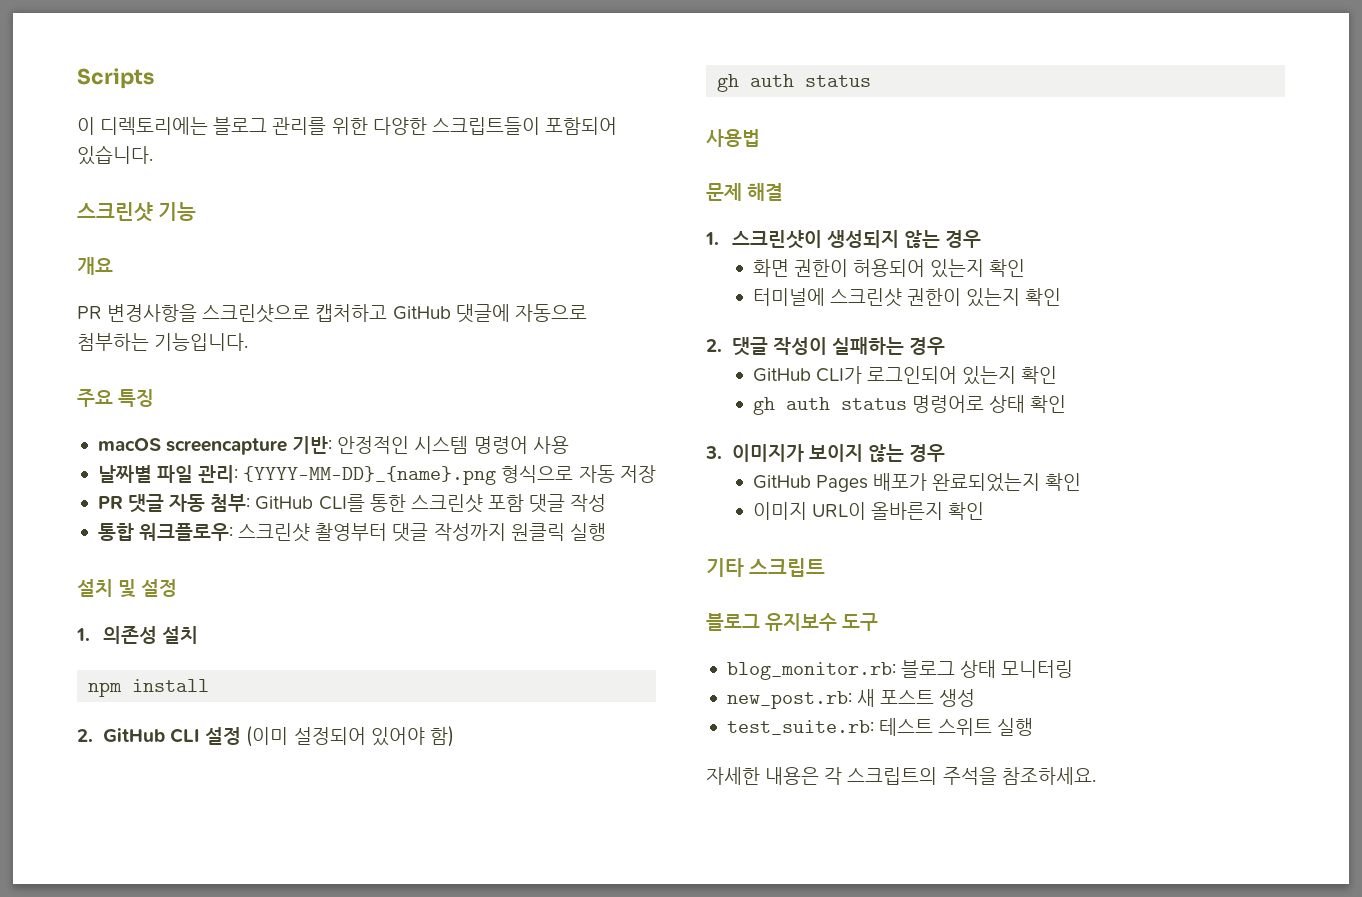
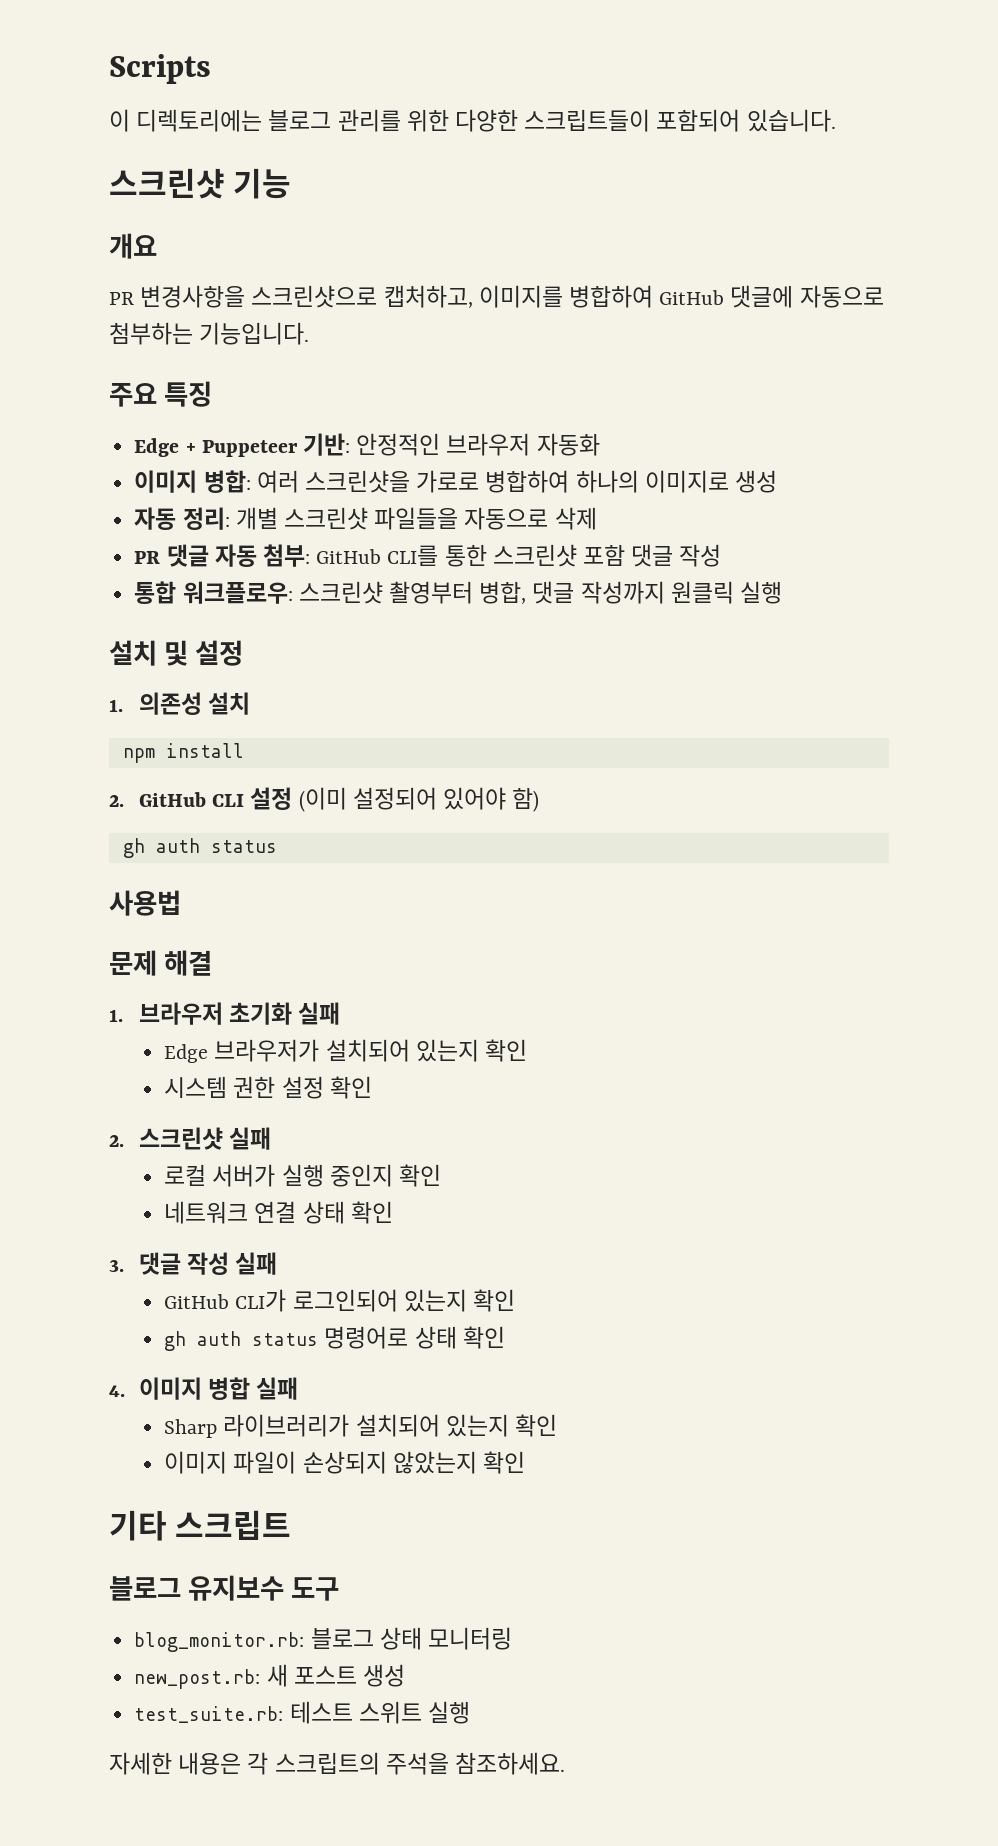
- PR 변경사항을 스크린샷으로 캡처하고 GitHub 댓글에 자동으로 첨부하는 기능입니다.
+ PR 변경사항을 스크린샷으로 캡처하고, 이미지를 병합하여 GitHub 댓글에 자동으로 첨부하는 기능입니다.
- macOS screencapture 기반: 안정적인 시스템 명령어 사용
- 날짜별 파일 관리: {YYYY-MM-DD}_{name}.png 형식으로 자동 저장
+ Edge + Puppeteer 기반: 안정적인 브라우저 자동화
+ 이미지 병합: 여러 스크린샷을 가로로 병합하여 하나의 이미지로 생성
+ 자동 정리: 개별 스크린샷 파일들을 자동으로 삭제
- 통합 워크플로우: 스크린샷 촬영부터 댓글 작성까지 원클릭 실행
+ 통합 워크플로우: 스크린샷 촬영부터 병합, 댓글 작성까지 원클릭 실행
- 1. 스크린샷이 생성되지 않는 경우
- 화면 권한이 허용되어 있는지 확인
- 터미널에 스크린샷 권한이 있는지 확인
- 2. 댓글 작성이 실패하는 경우
+ 1. 브라우저 초기화 실패
+ Edge 브라우저가 설치되어 있는지 확인
+ 시스템 권한 설정 확인
+ 2. 스크린샷 실패
+ 로컬 서버가 실행 중인지 확인
+ 네트워크 연결 상태 확인
+ 3. 댓글 작성 실패
- 3. 이미지가 보이지 않는 경우
- GitHub Pages 배포가 완료되었는지 확인
+ 4. 이미지 병합 실패
+ Sharp 라이브러리가 설치되어 있는지 확인
- 이미지 URL이 올바른지 확인
+ 이미지 파일이 손상되지 않았는지 확인

